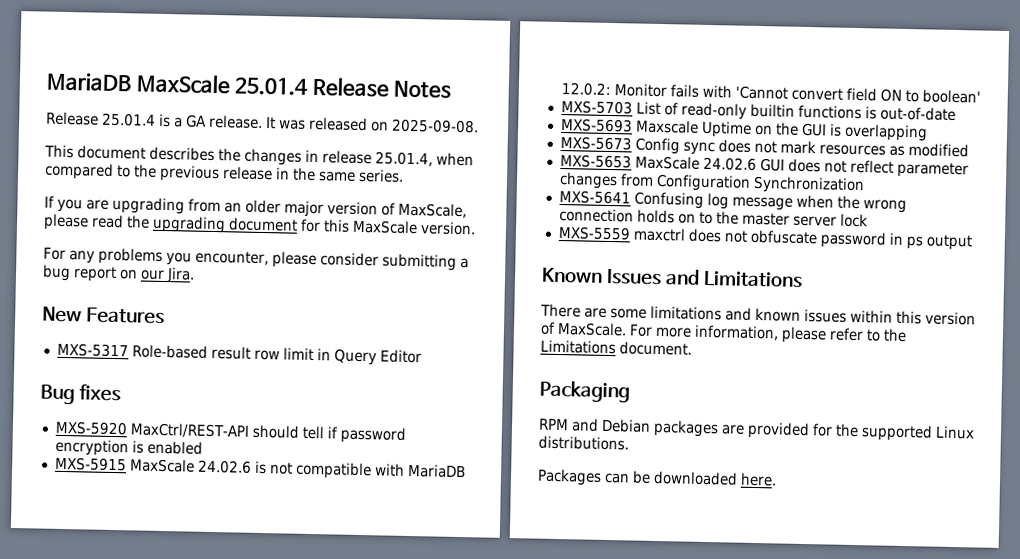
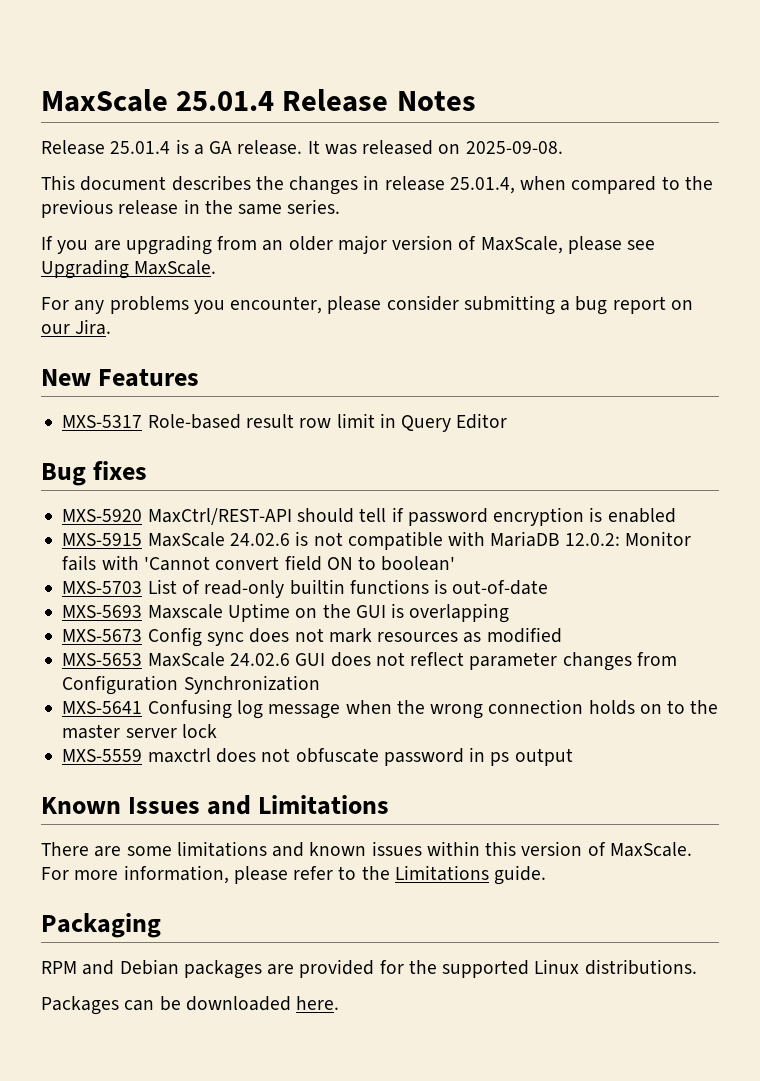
- MariaDB MaxScale 25.01.4 Release Notes
+ MaxScale 25.01.4 Release Notes
- If you are upgrading from an older major version of MaxScale, please read the upgrading document for this MaxScale version.
+ If you are upgrading from an older major version of MaxScale, please see Upgrading MaxScale.
- For more information, please refer to the Limitations document.
+ For more information, please refer to the Limitations guide.

